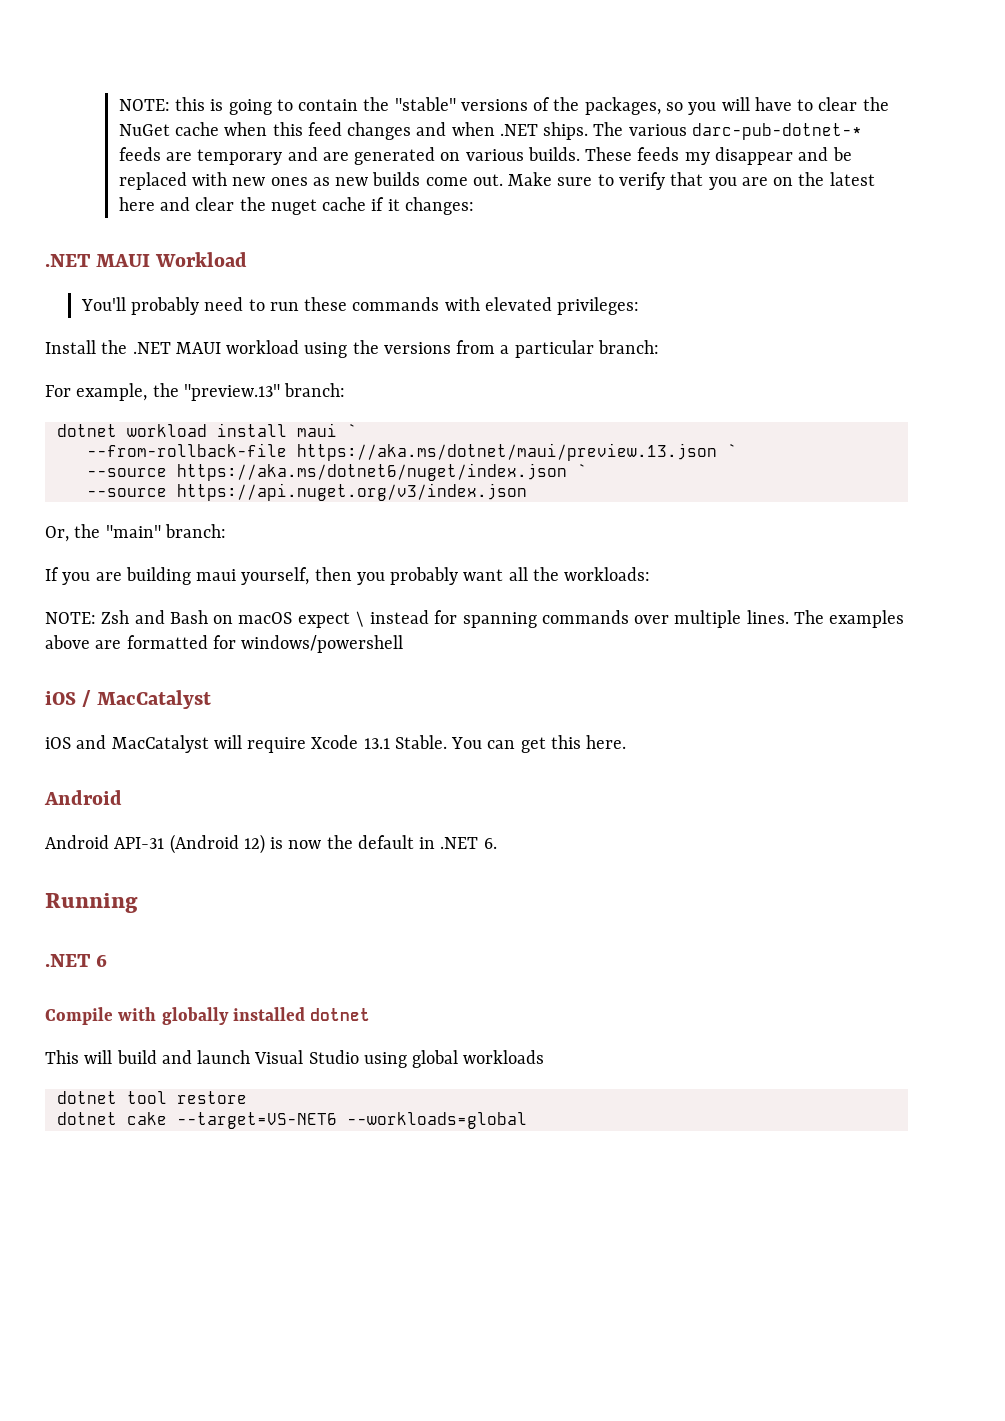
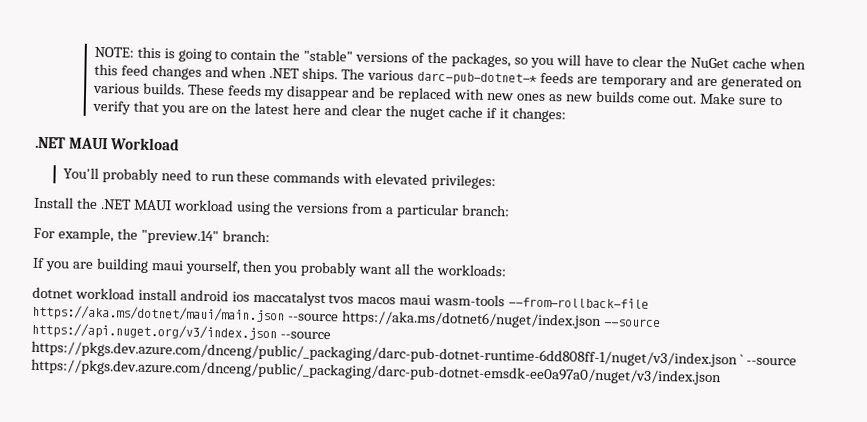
- For example, the "preview.13" branch:
- dotnet workload install maui `
- --from-rollback-file https://aka.ms/dotnet/maui/preview.13.json `
- --source https://aka.ms/dotnet6/nuget/index.json `
- --source https://api.nuget.org/v3/index.json
- Or, the "main" branch:
+ For example, the "preview.14" branch:
- NOTE: Zsh and Bash on macOS expect \ instead for spanning commands over multiple lines. The examples above are formatted for windows/powershell
- iOS / MacCatalyst
- iOS and MacCatalyst will require Xcode 13.1 Stable. You can get this here.
- Android
- Android API-31 (Android 12) is now the default in .NET 6.
- Running
- .NET 6
- Compile with globally installed dotnet
- This will build and launch Visual Studio using global workloads
- dotnet tool restore
- dotnet cake --target=VS-NET6 --workloads=global
+ dotnet workload install android ios maccatalyst tvos macos maui wasm-tools --from-rollback-file https://aka.ms/dotnet/maui/main.json --source https://aka.ms/dotnet6/nuget/index.json --source https://api.nuget.org/v3/index.json --source https://pkgs.dev.azure.com/dnceng/public/_packaging/darc-pub-dotnet-runtime-6dd808ff-1/nuget/v3/index.json ` --source https://pkgs.dev.azure.com/dnceng/public/_packaging/darc-pub-dotnet-emsdk-ee0a97a0/nuget/v3/index.json

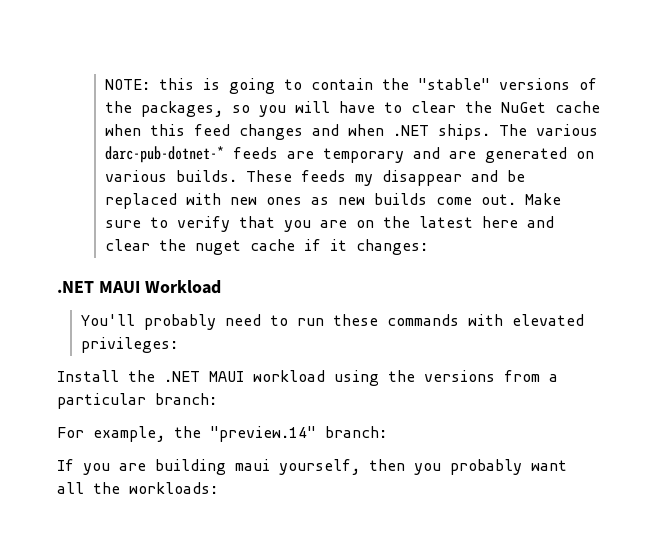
- dotnet workload install android ios maccatalyst tvos macos maui wasm-tools --from-rollback-file https://aka.ms/dotnet/maui/main.json --source https://aka.ms/dotnet6/nuget/index.json --source https://api.nuget.org/v3/index.json --source https://pkgs.dev.azure.com/dnceng/public/_packaging/darc-pub-dotnet-runtime-6dd808ff-1/nuget/v3/index.json ` --source https://pkgs.dev.azure.com/dnceng/public/_packaging/darc-pub-dotnet-emsdk-ee0a97a0/nuget/v3/index.json

